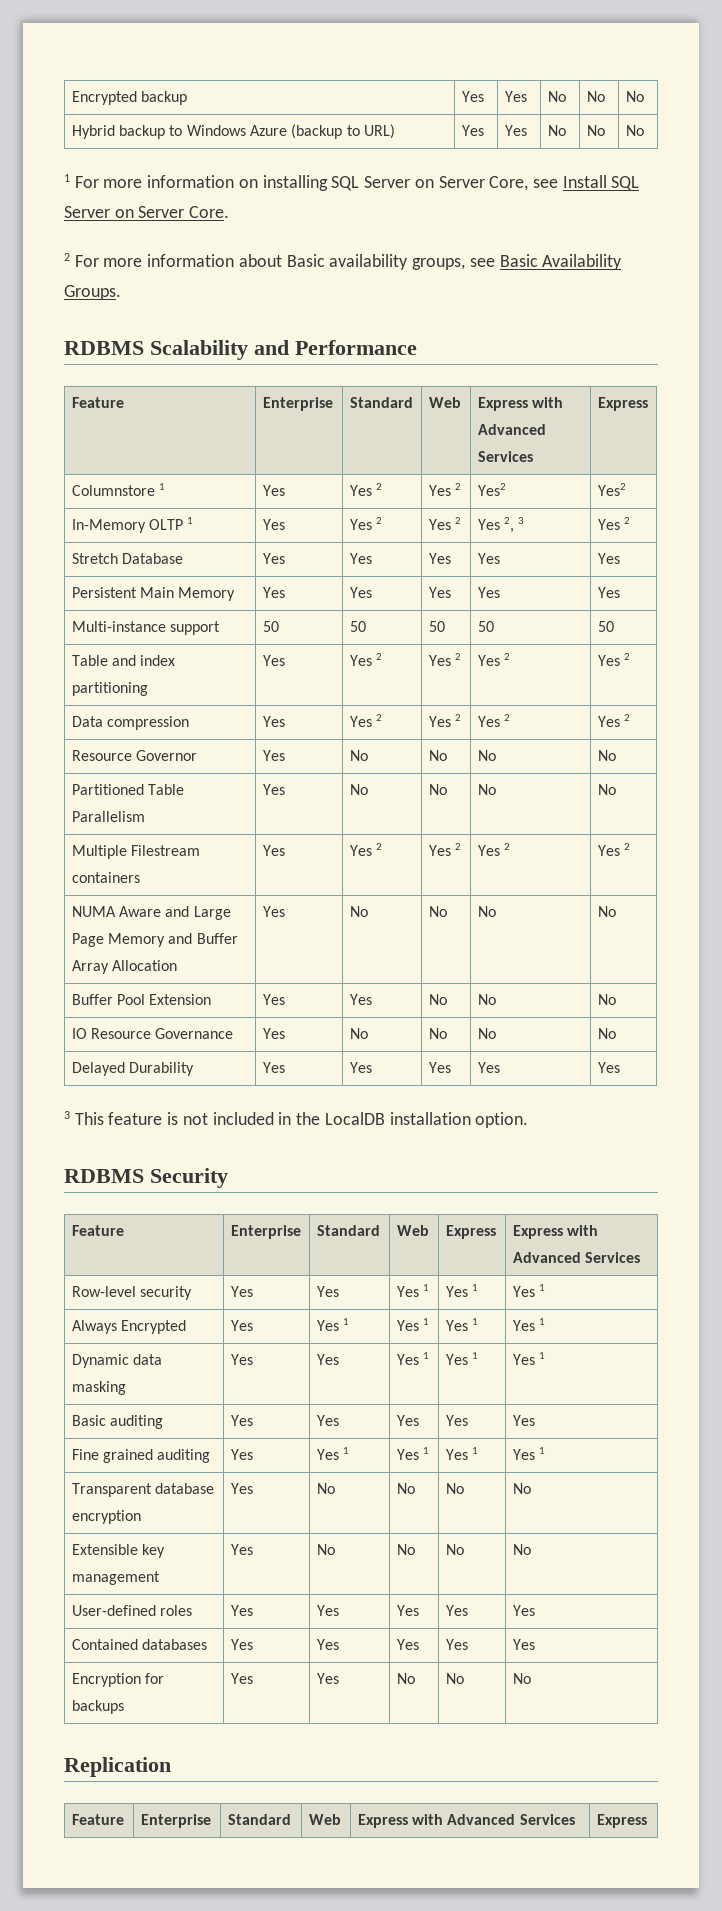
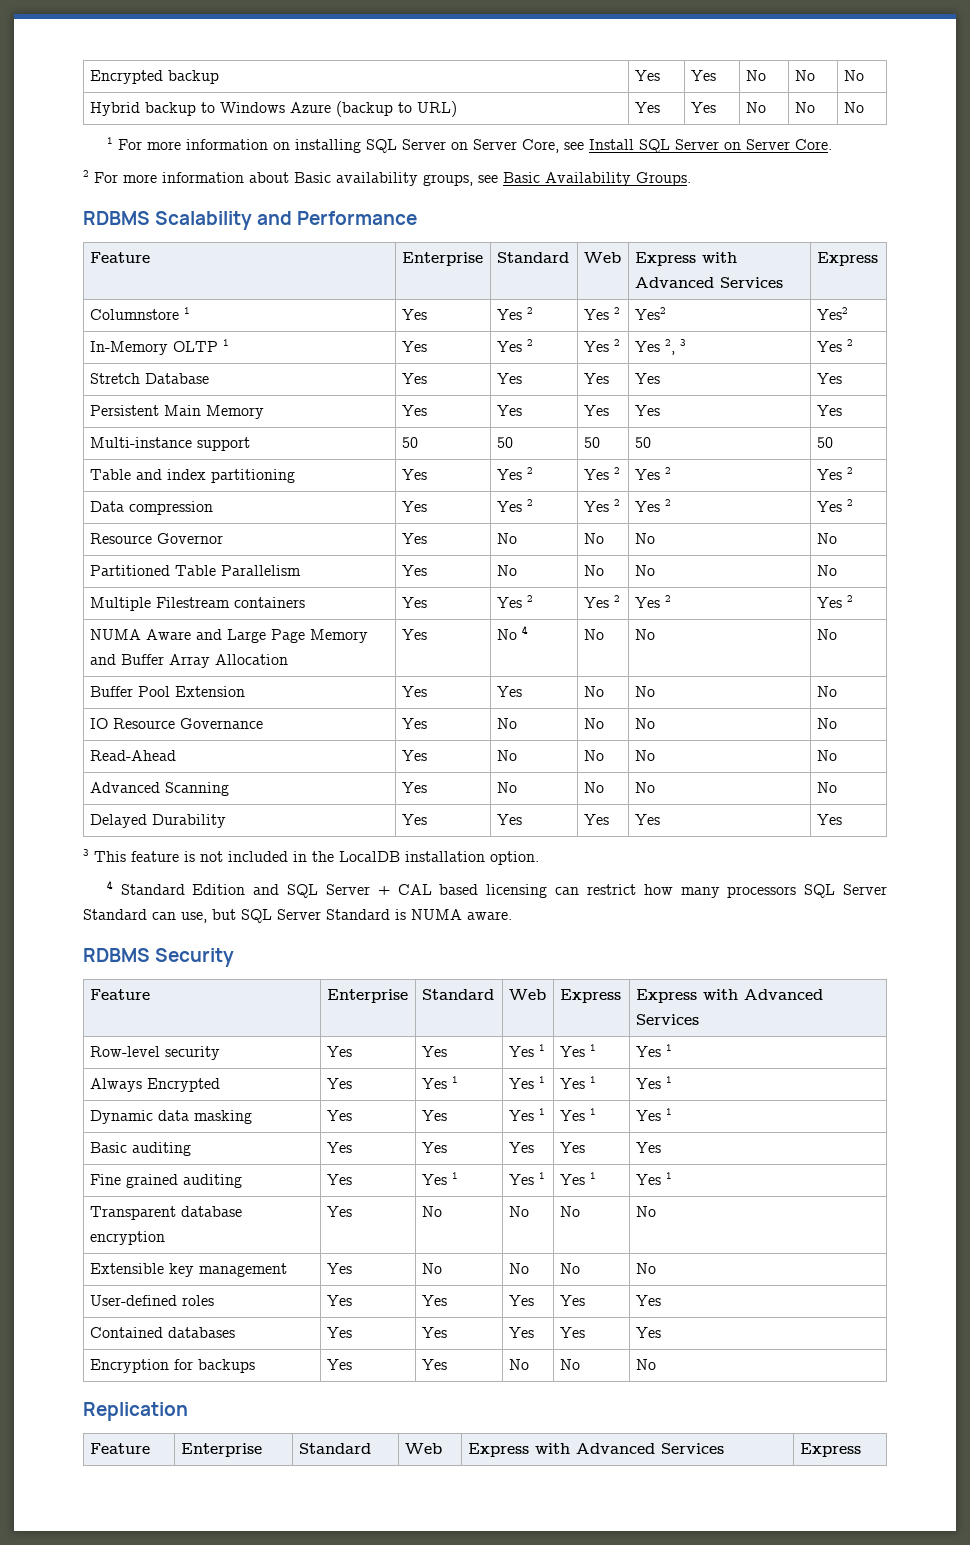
- NUMA Aware and Large Page Memory and Buffer Array Allocation | Yes | No | No | No | No
+ NUMA Aware and Large Page Memory and Buffer Array Allocation | Yes | No 4 | No | No | No
+ Read-Ahead | Yes | No | No | No | No
+ Advanced Scanning | Yes | No | No | No | No
+ 4 Standard Edition and SQL Server + CAL based licensing can restrict how many processors SQL Server Standard can use, but SQL Server Standard is NUMA aware.

